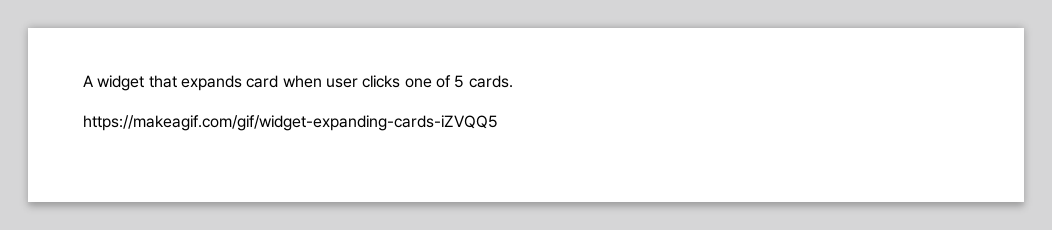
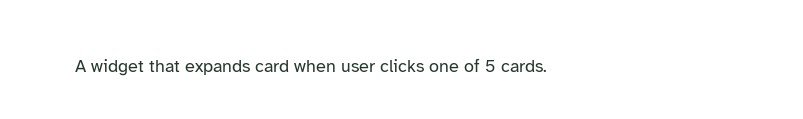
- https://makeagif.com/gif/widget-expanding-cards-iZVQQ5

